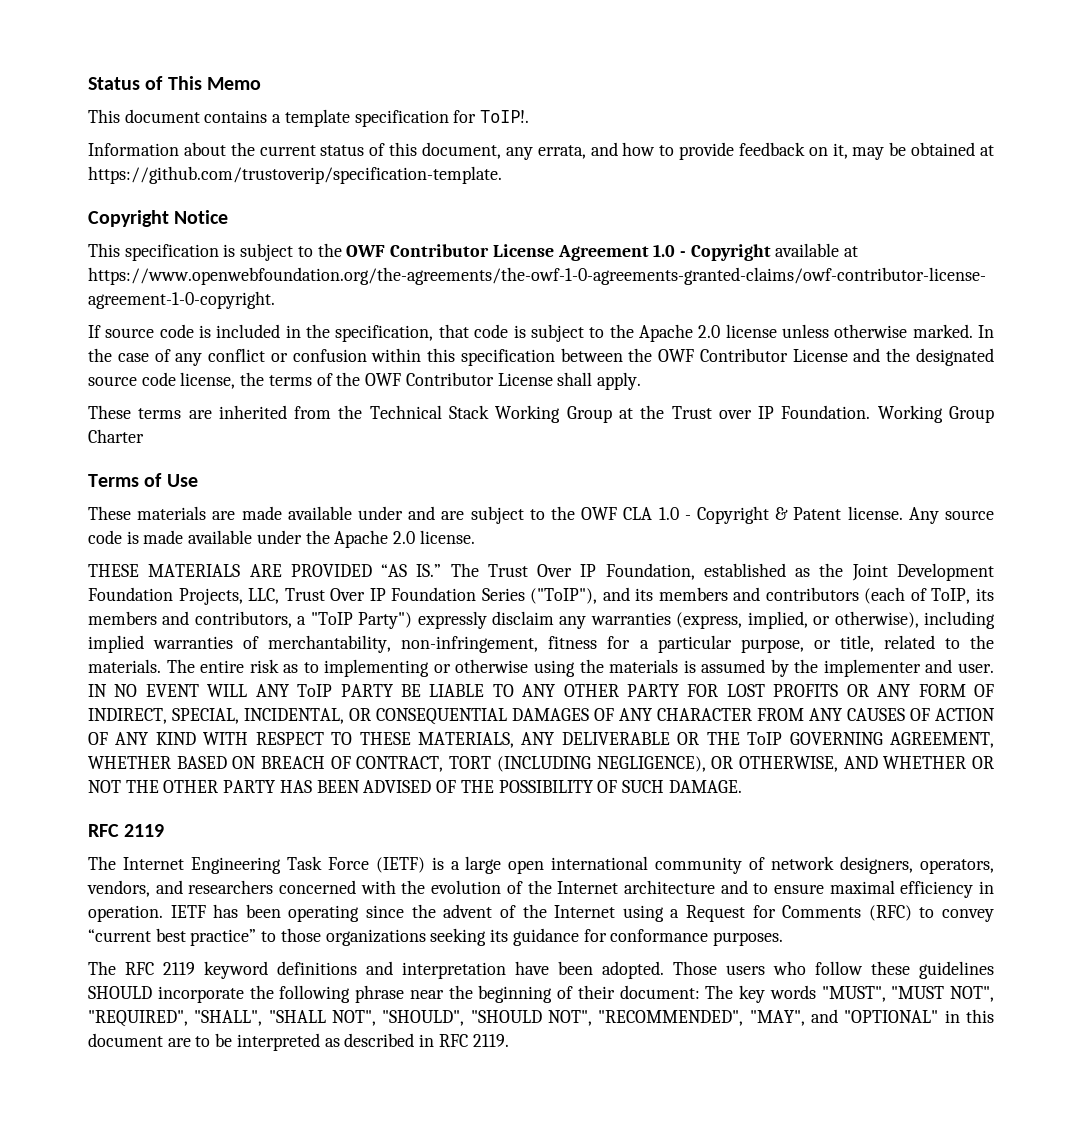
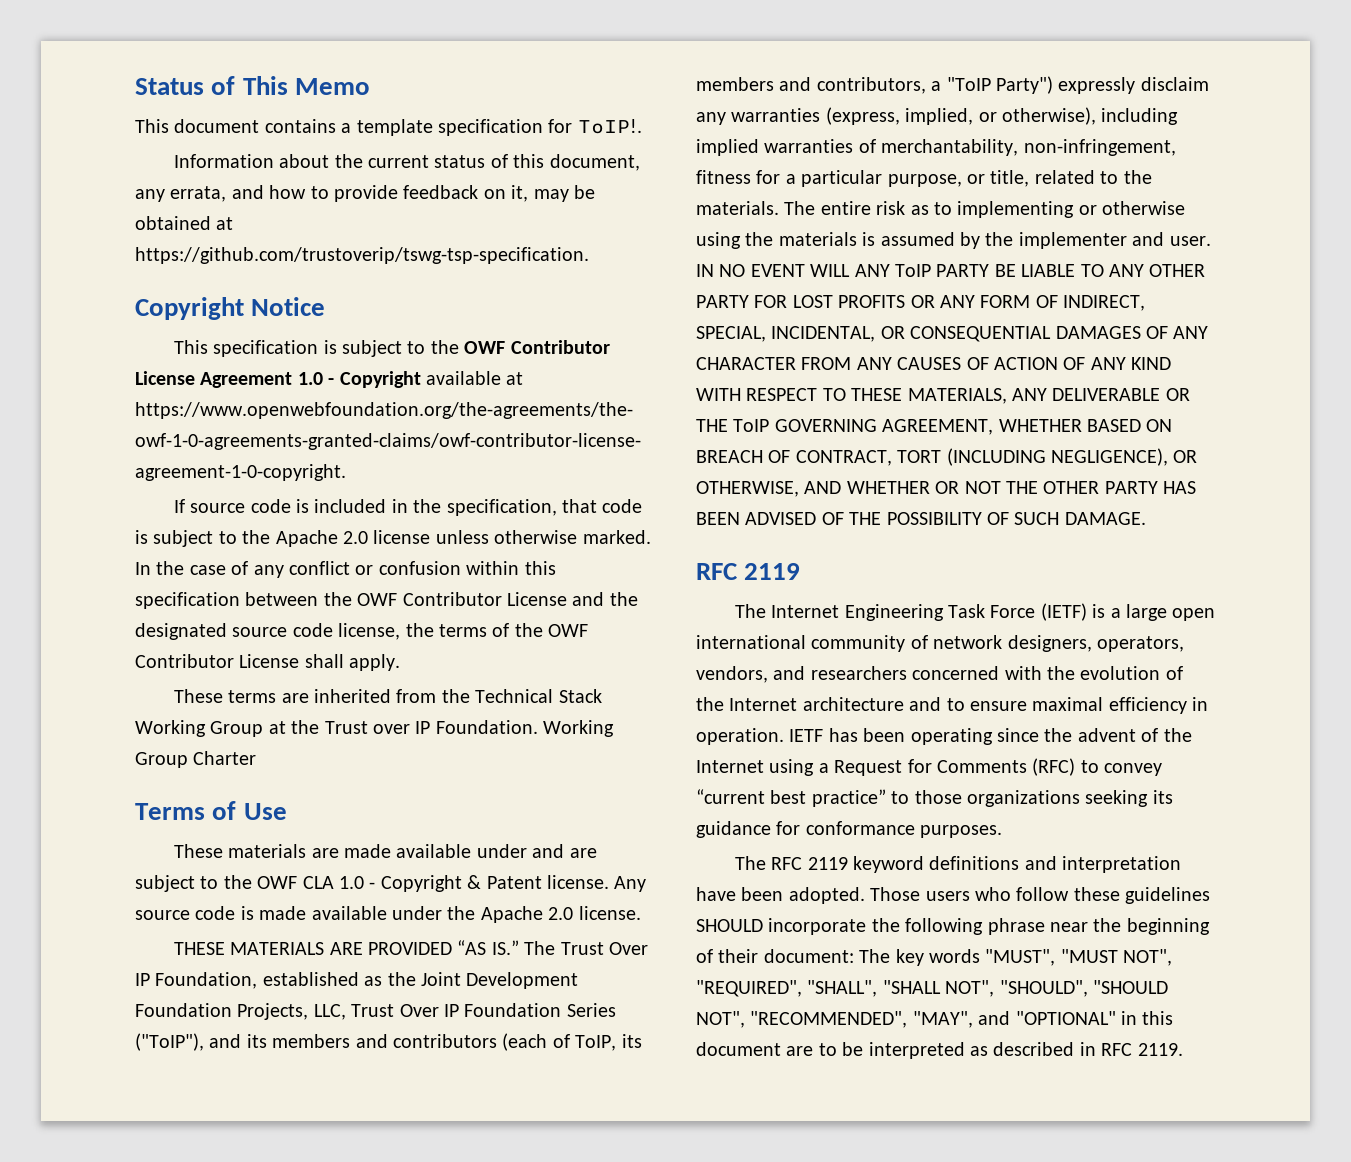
- Information about the current status of this document, any errata, and how to provide feedback on it, may be obtained at https://github.com/trustoverip/specification-template.
+ Information about the current status of this document, any errata, and how to provide feedback on it, may be obtained at https://github.com/trustoverip/tswg-tsp-specification.

